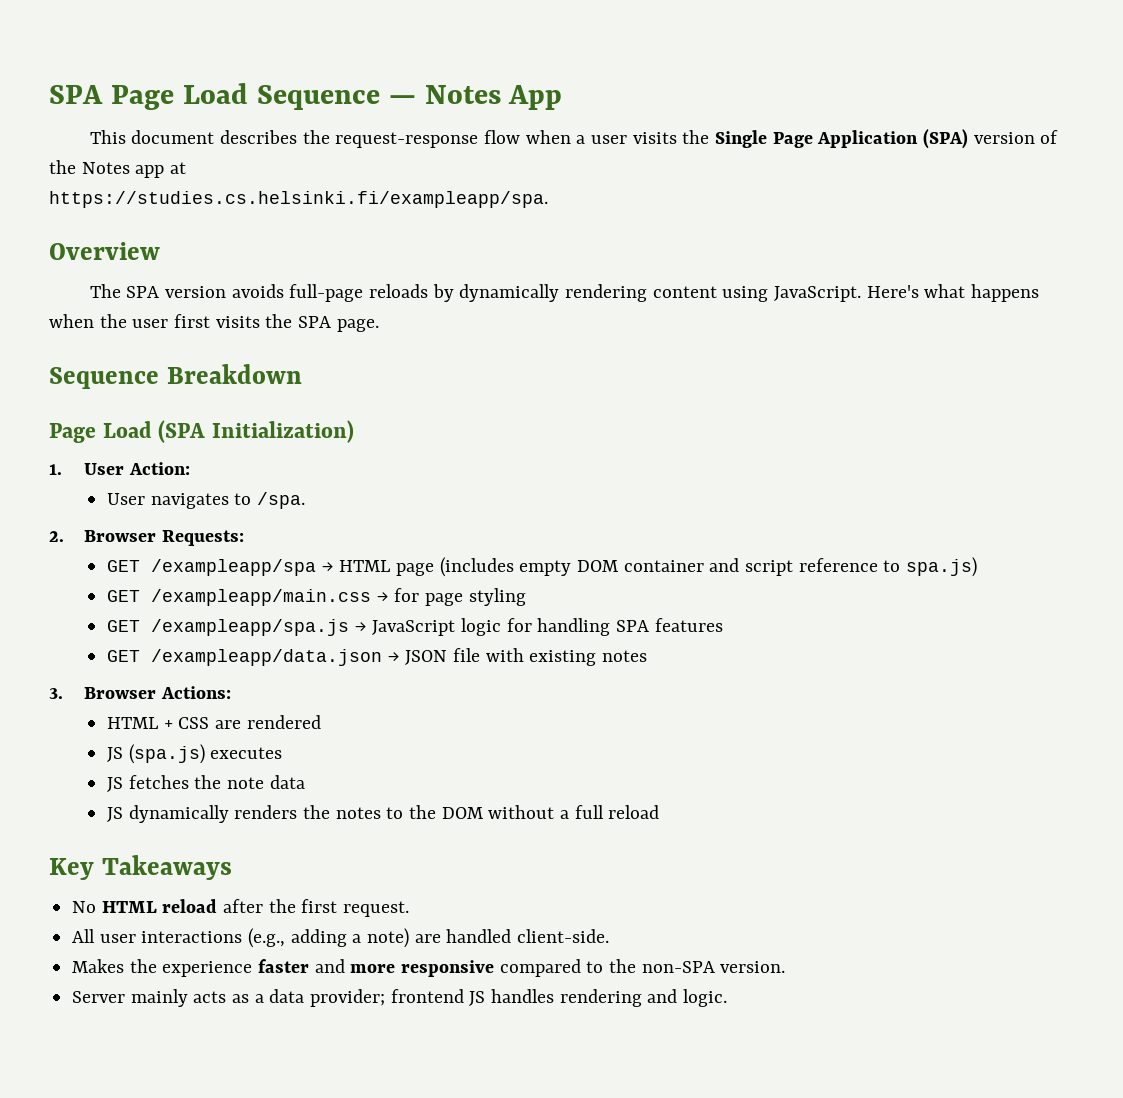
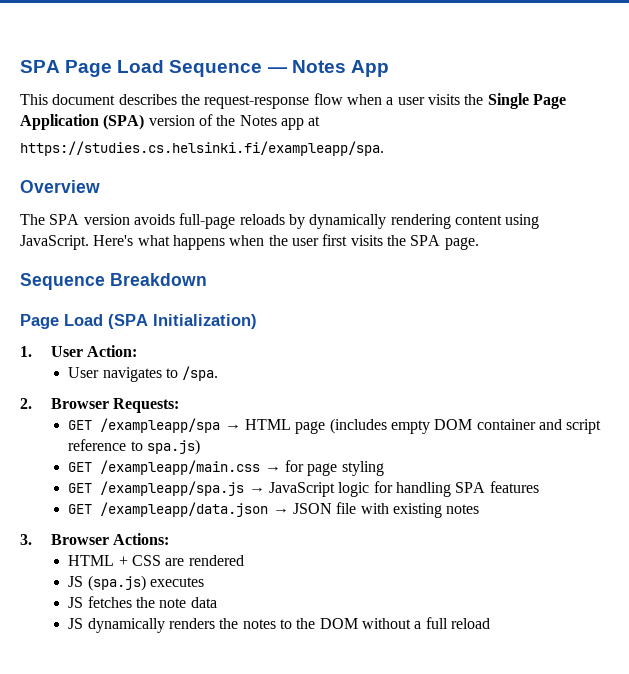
- Key Takeaways
- No HTML reload after the first request.
- All user interactions (e.g., adding a note) are handled client-side.
- Makes the experience faster and more responsive compared to the non-SPA version.
- Server mainly acts as a data provider; frontend JS handles rendering and logic.

